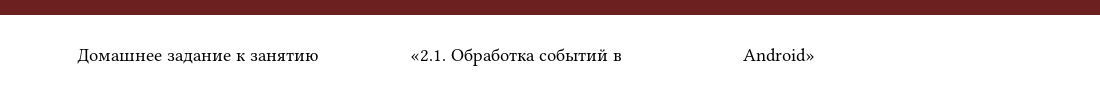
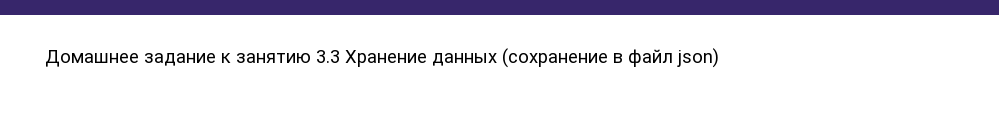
- Домашнее задание к занятию «2.1. Обработка событий в Android»
+ Домашнее задание к занятию 3.3 Хранение данных (сохранение в файл json)

